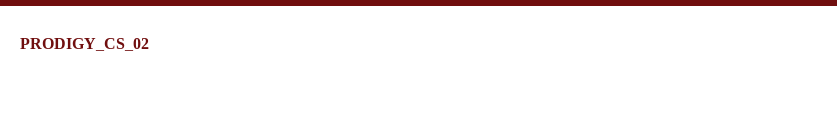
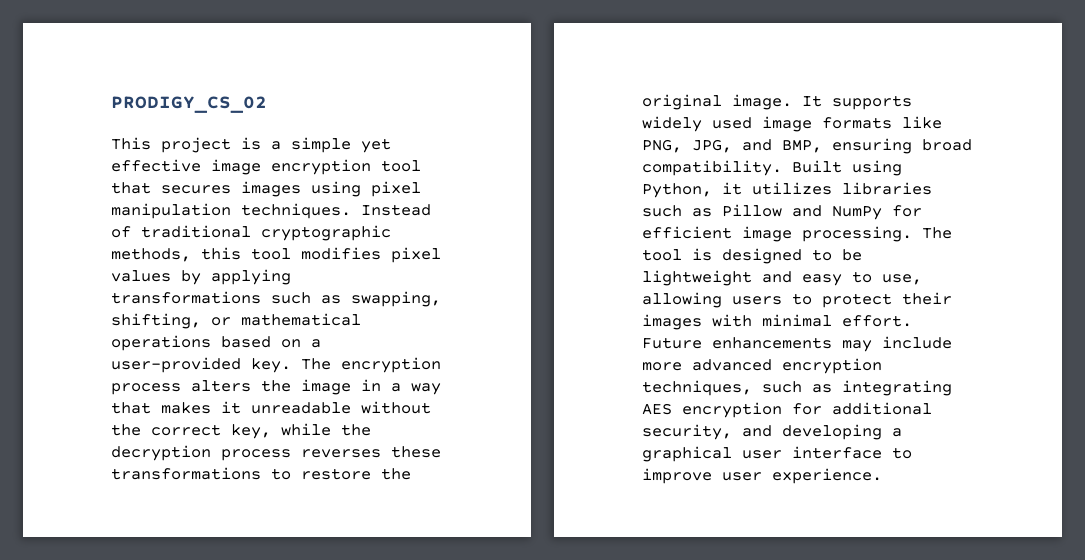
+ This project is a simple yet effective image encryption tool that secures images using pixel manipulation techniques. Instead of traditional cryptographic methods, this tool modifies pixel values by applying transformations such as swapping, shifting, or mathematical operations based on a user-provided key. The encryption process alters the image in a way that makes it unreadable without the correct key, while the decryption process reverses these transformations to restore the original image. It supports widely used image formats like PNG, JPG, and BMP, ensuring broad compatibility. Built using Python, it utilizes libraries such as Pillow and NumPy for efficient image processing. The tool is designed to be lightweight and easy to use, allowing users to protect their images with minimal effort. Future enhancements may include more advanced encryption techniques, such as integrating AES encryption for additional security, and developing a graphical user interface to improve user experience.

